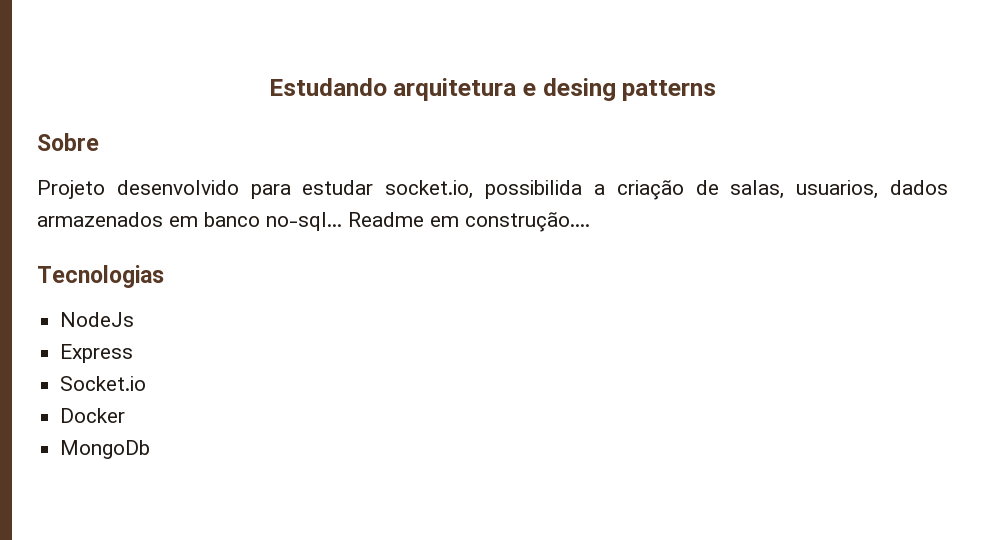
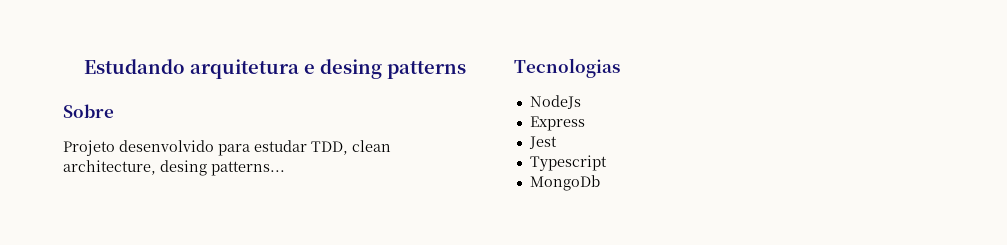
- Projeto desenvolvido para estudar socket.io, possibilida a criação de salas, usuarios, dados armazenados em banco no-sql... Readme em construção....
+ Projeto desenvolvido para estudar TDD, clean architecture, desing patterns...
- Socket.io
- Docker
+ Jest
+ Typescript

